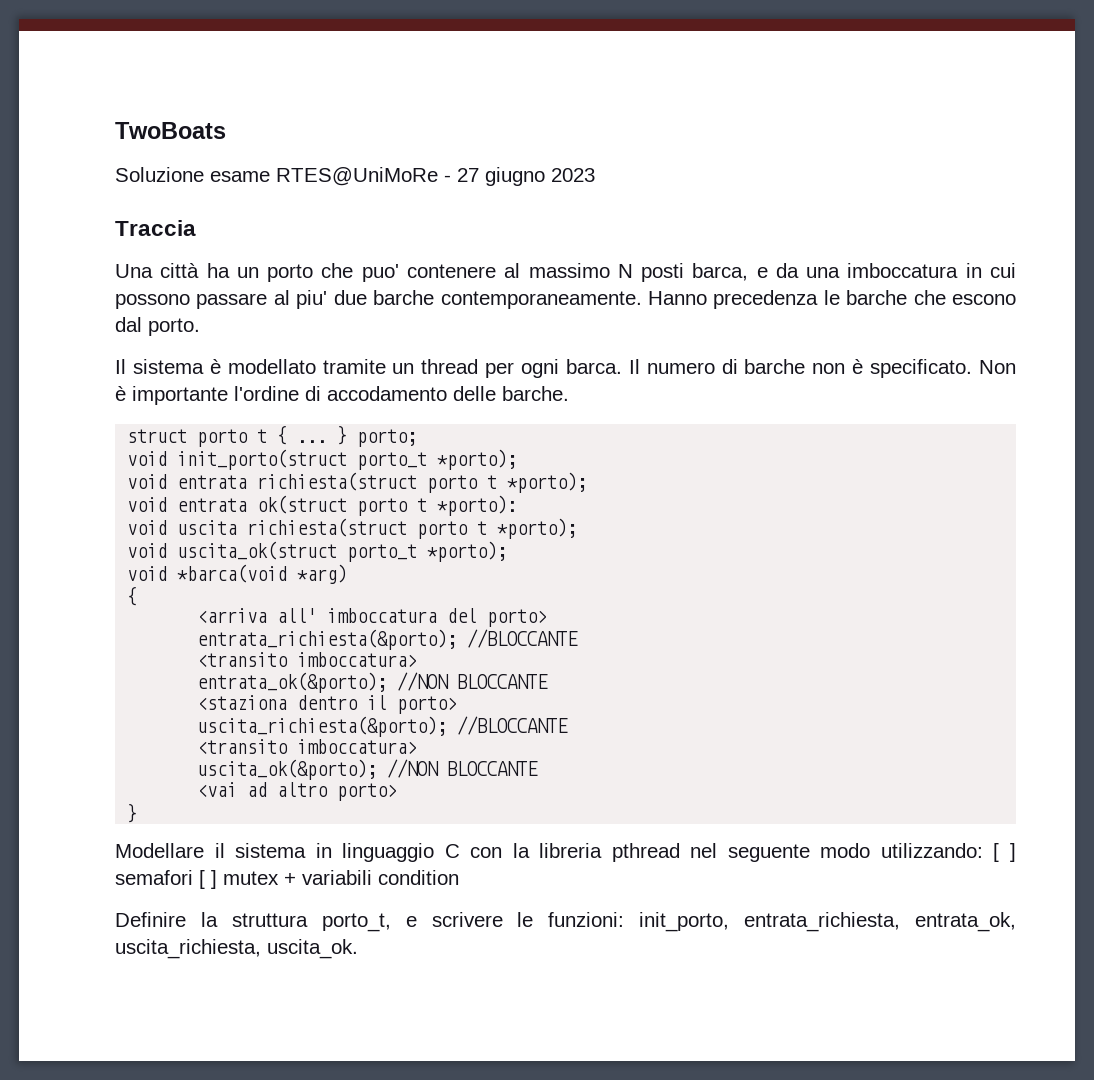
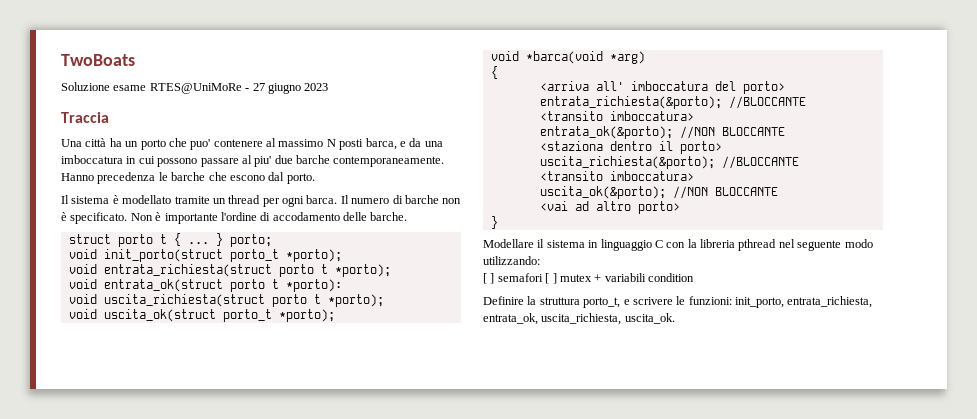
- void entrata richiesta(struct porto t *porto);
- void entrata ok(struct porto t *porto):
+ void entrata_richiesta(struct porto t *porto);
+ void entrata_ok(struct porto t *porto):
- void uscita richiesta(struct porto t *porto);
+ void uscita_richiesta(struct porto t *porto);
- Modellare il sistema in linguaggio C con la libreria pthread nel seguente modo utilizzando: [ ] semafori [ ] mutex + variabili condition
+ Modellare il sistema in linguaggio C con la libreria pthread nel seguente modo utilizzando:
+ [ ] semafori [ ] mutex + variabili condition

